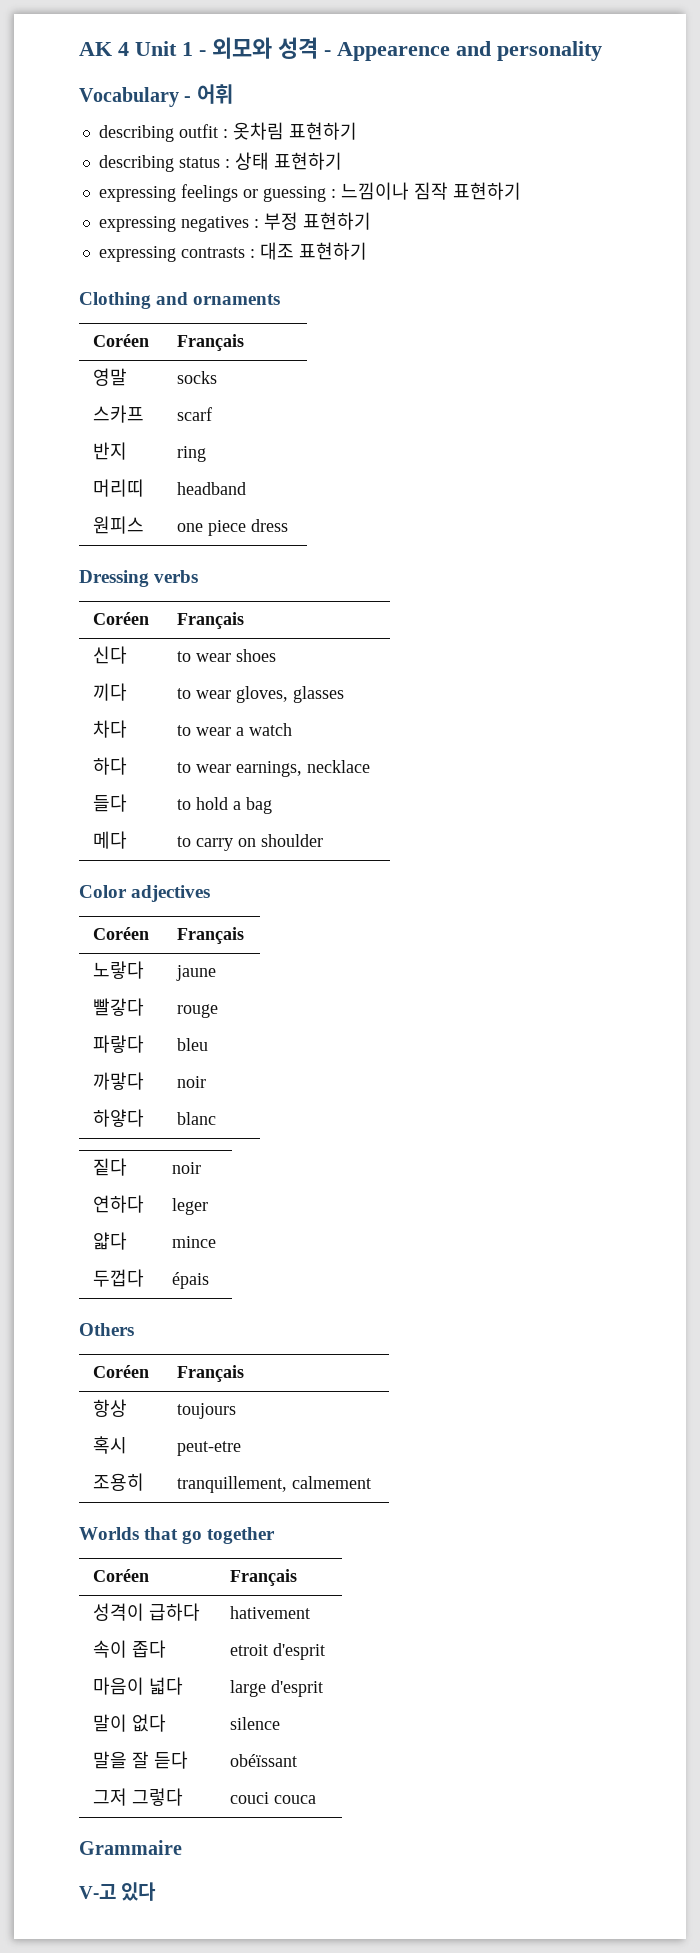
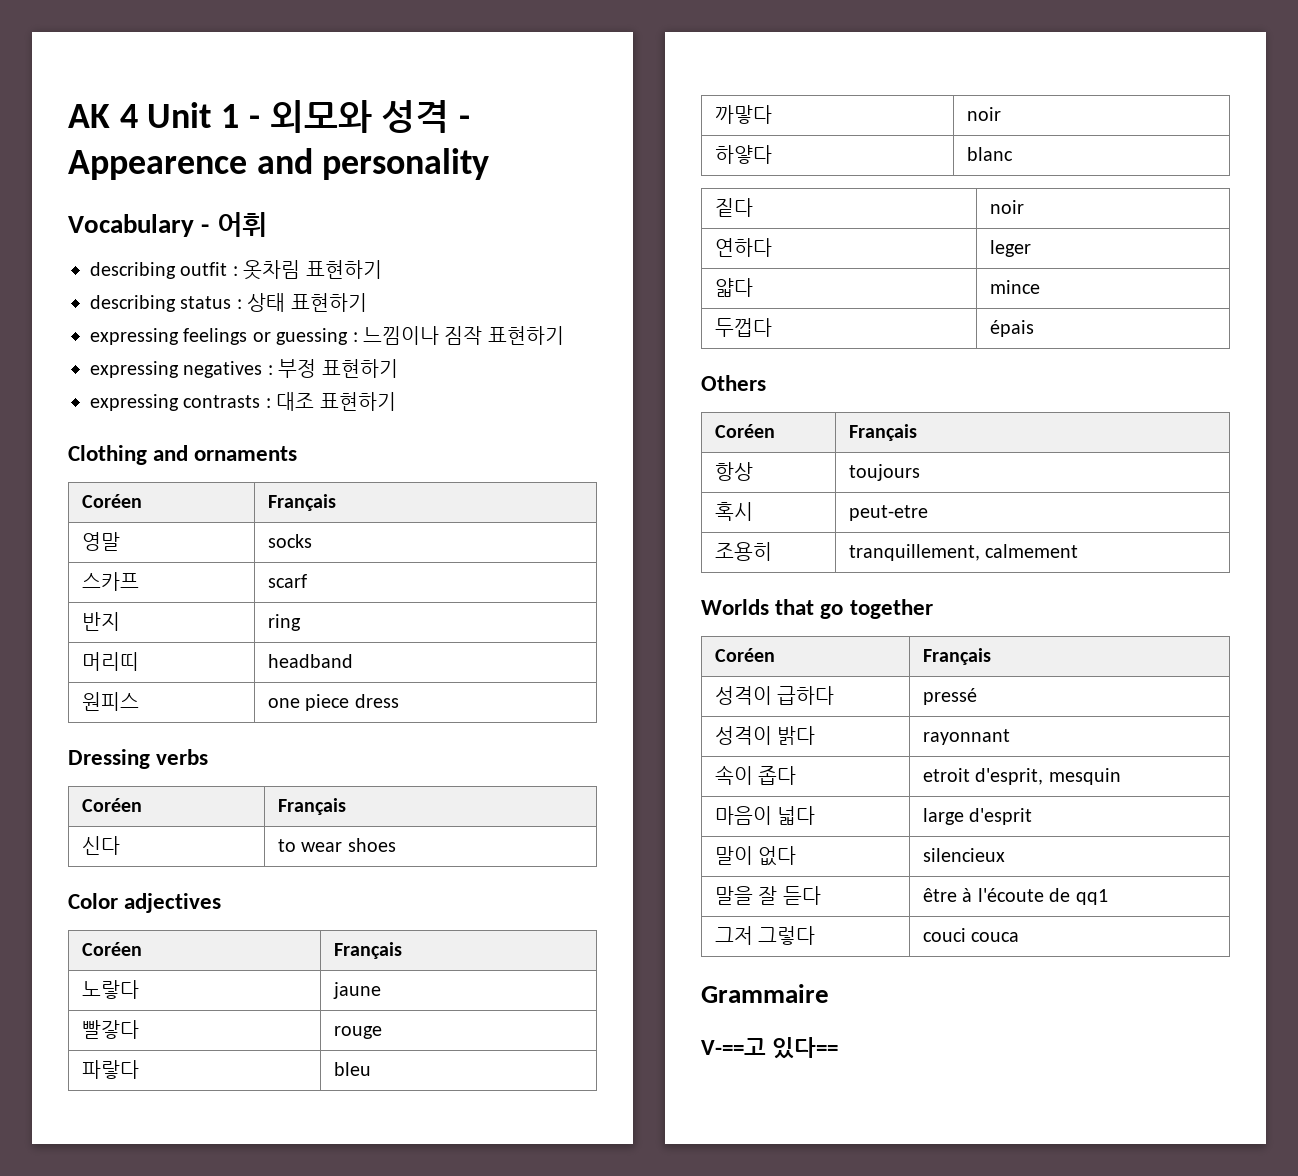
- 끼다 | to wear gloves, glasses
- 차다 | to wear a watch
- 하다 | to wear earnings, necklace
- 들다 | to hold a bag
- 메다 | to carry on shoulder
- 성격이 급하다 | hativement
+ 성격이 급하다 | pressé
+ 성격이 밝다 | rayonnant
- 속이 좁다 | etroit d'esprit
+ 속이 좁다 | etroit d'esprit, mesquin
- 말이 없다 | silence
+ 말이 없다 | silencieux
- 말을 잘 듣다 | obéïssant
+ 말을 잘 듣다 | être à l'écoute de qq1
- V-고 있다
+ V-==고 있다==

